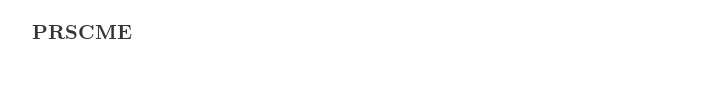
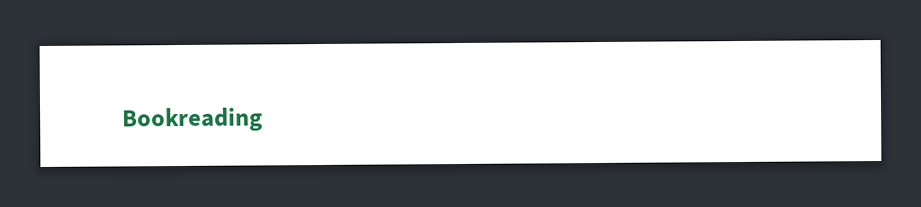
- PRSCME
+ Bookreading

